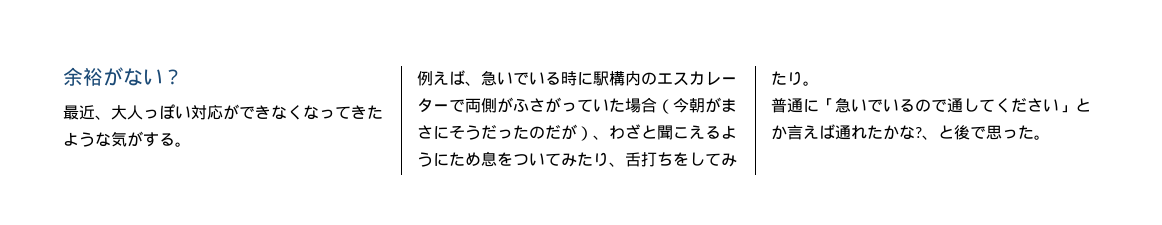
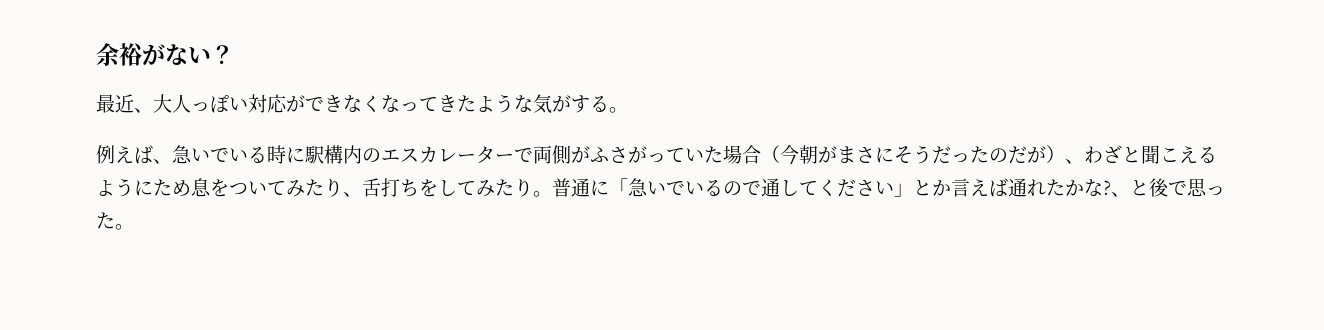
- 例えば、急いでいる時に駅構内のエスカレーターで両側がふさがっていた場合（今朝がまさにそうだったのだが）、わざと聞こえるようにため息をついてみたり、舌打ちをしてみたり。
- 普通に「急いでいるので通してください」とか言えば通れたかな?
+ 例えば、急いでいる時に駅構内のエスカレーターで両側がふさがっていた場合（今朝がまさにそうだったのだが）、わざと聞こえるようにため息をついてみたり、舌打ちをしてみたり。普通に「急いでいるので通してください」とか言えば通れたかな?

